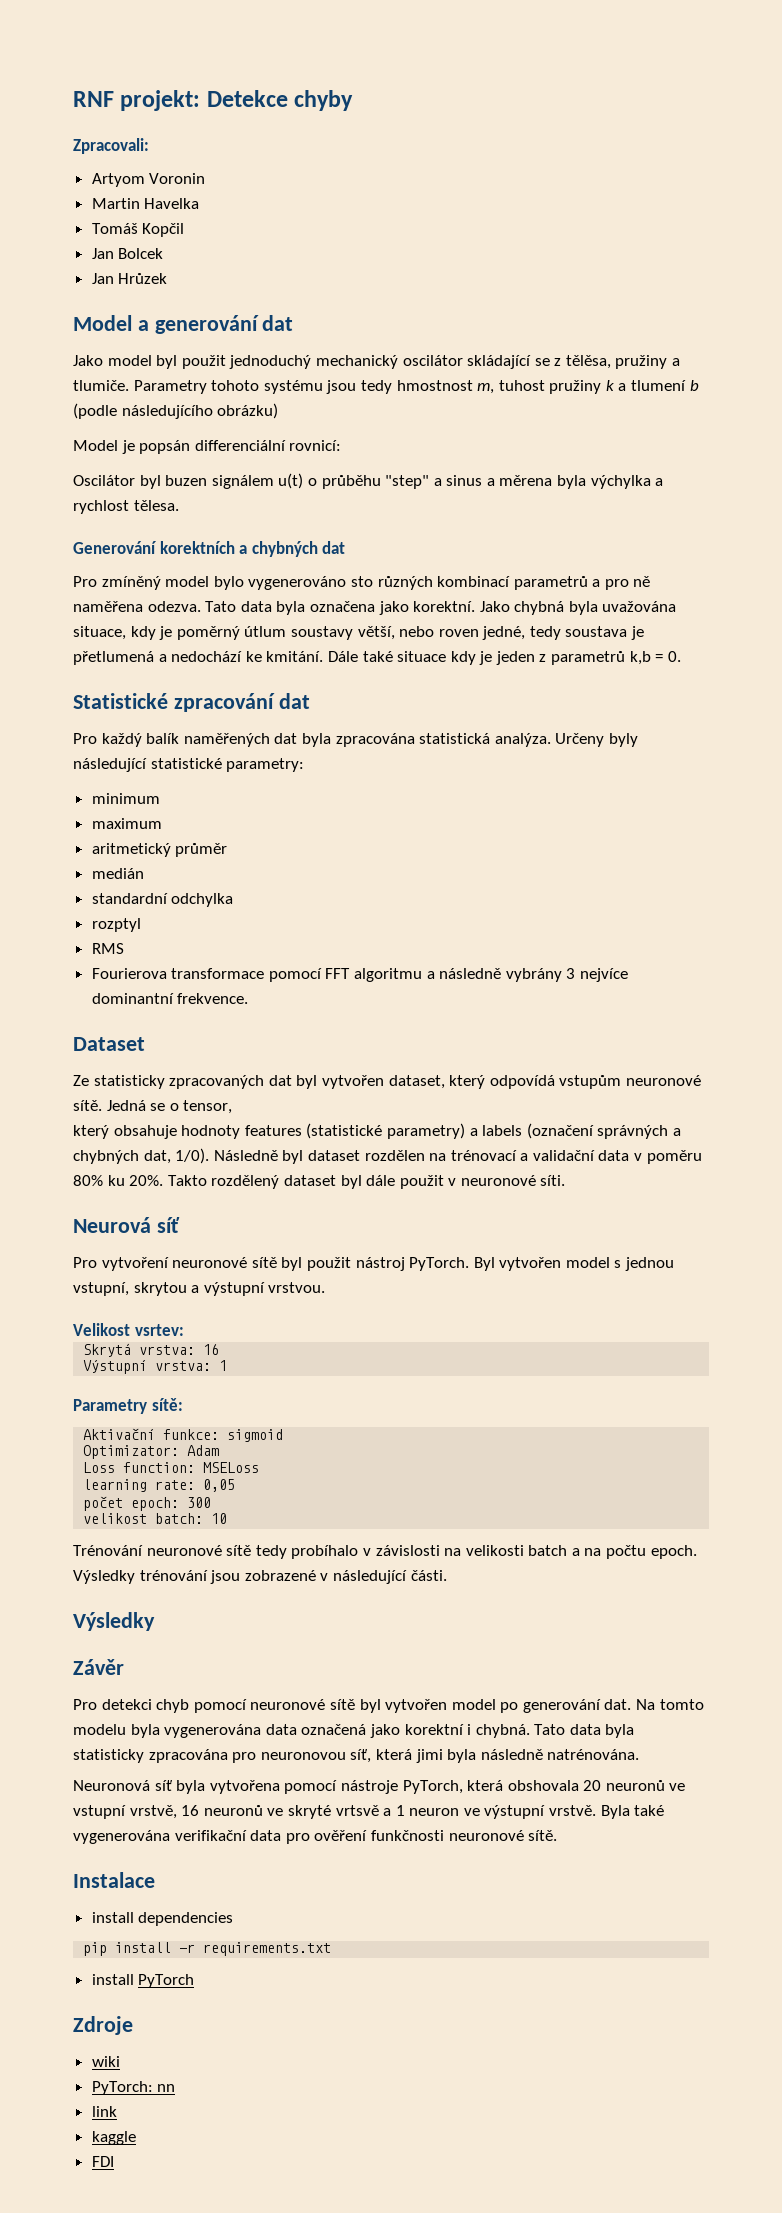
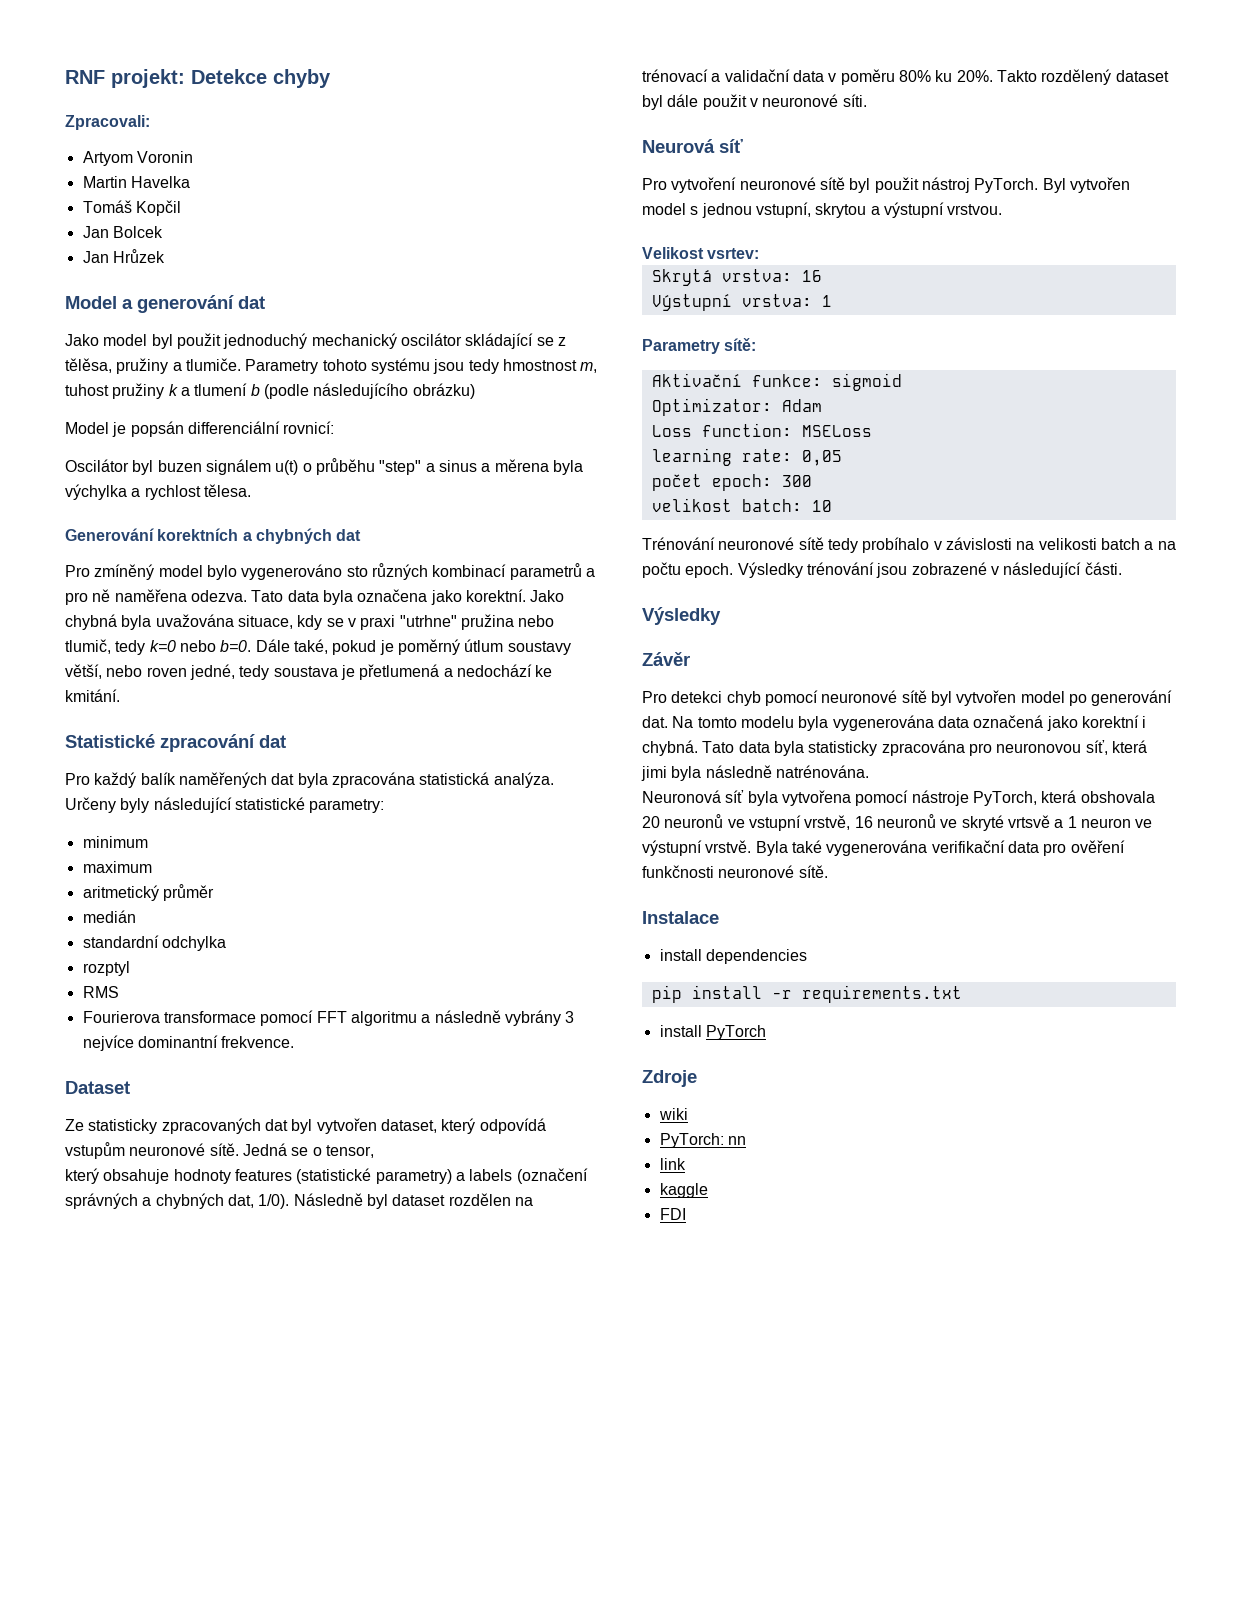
- Jako chybná byla uvažována situace, kdy je poměrný útlum soustavy větší, nebo roven jedné, tedy soustava je přetlumená a nedochází ke kmitání. Dále také situace kdy je jeden z parametrů k,b = 0.
+ Jako chybná byla uvažována situace, kdy se v praxi "utrhne" pružina nebo tlumič, tedy k=0 nebo b=0. Dále také, pokud je poměrný útlum soustavy větší, nebo roven jedné, tedy soustava je přetlumená a nedochází ke kmitání.

